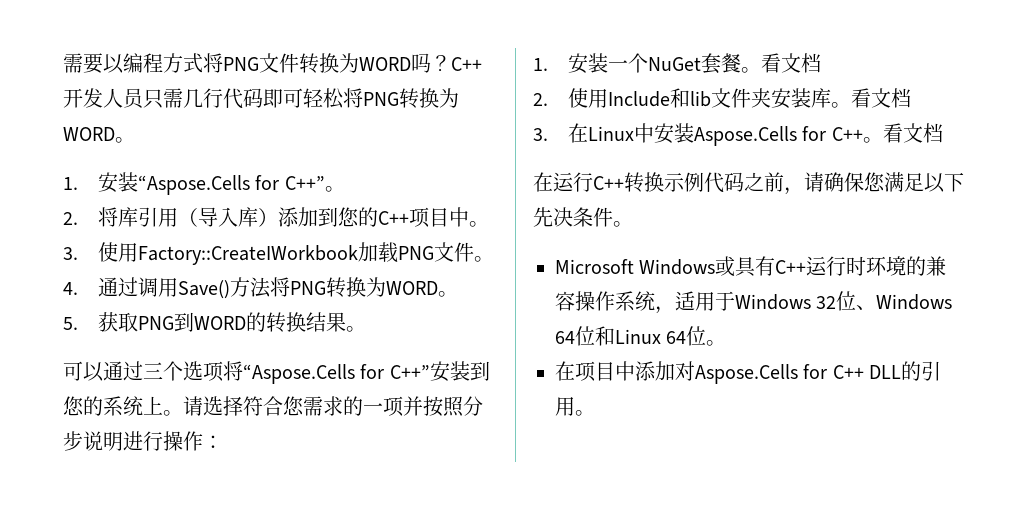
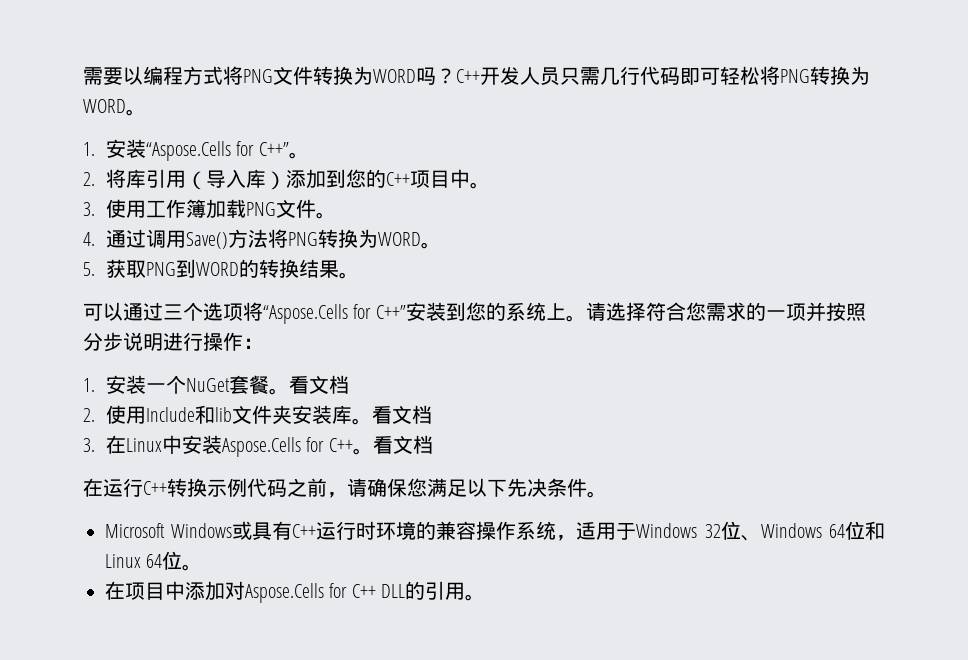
- 3.使用Factory::CreateIWorkbook加载PNG文件。
+ 3.使用工作簿加载PNG文件。

